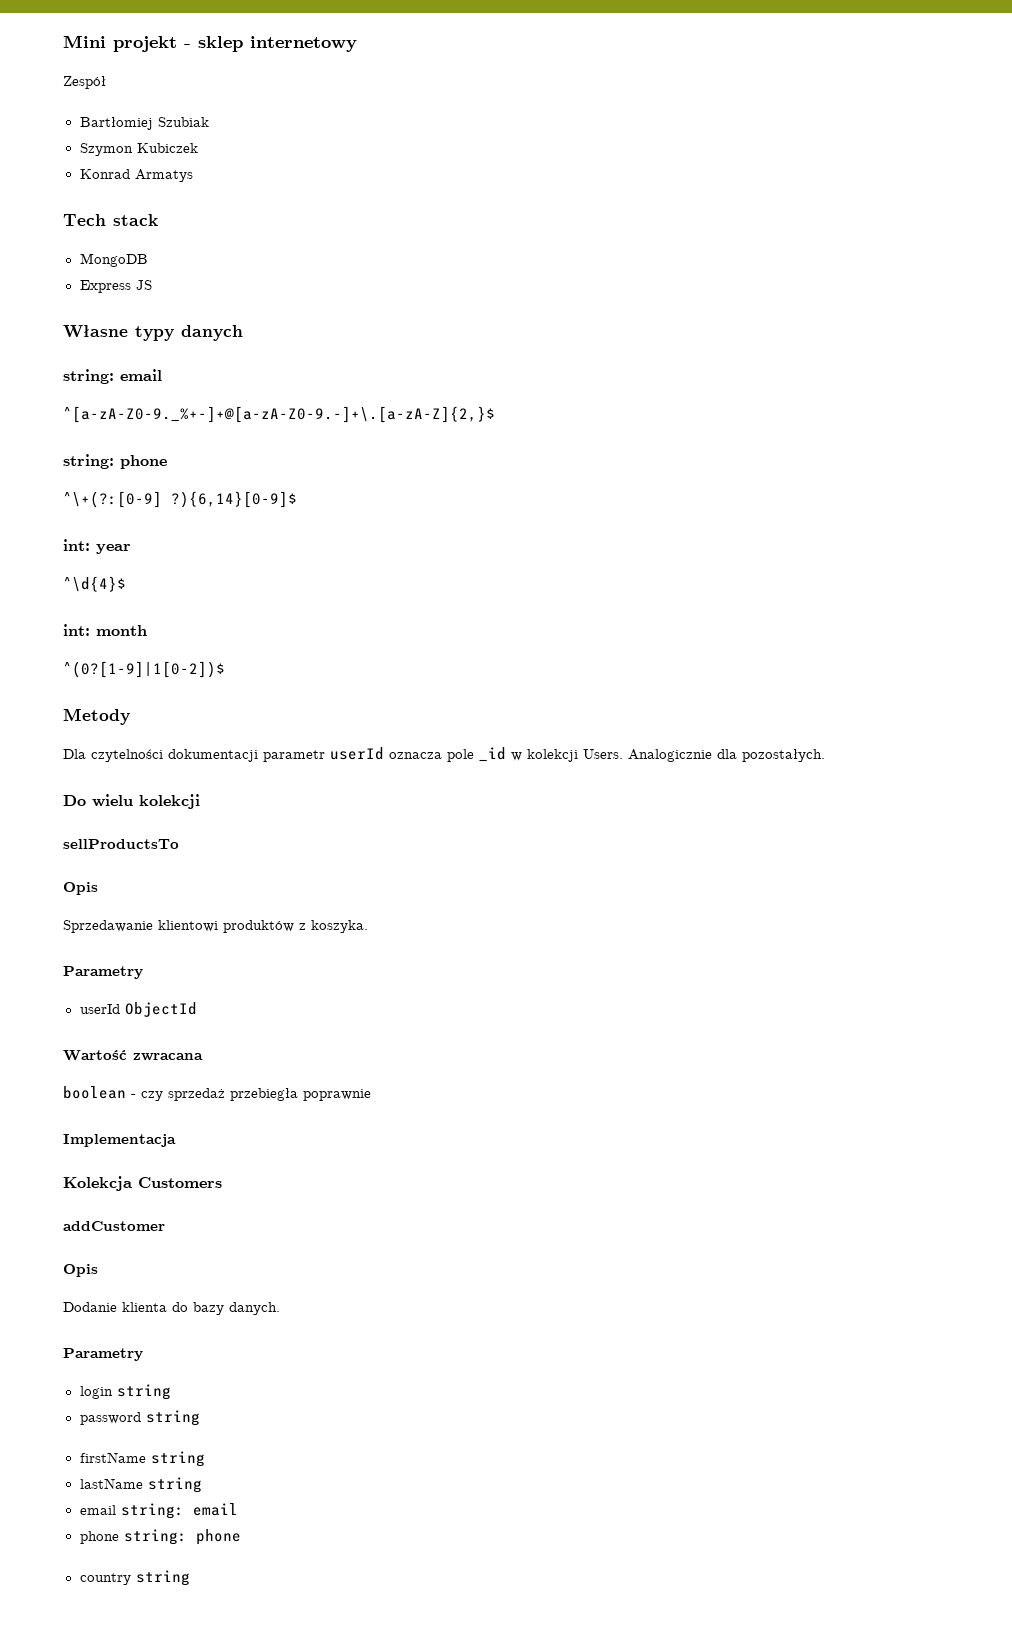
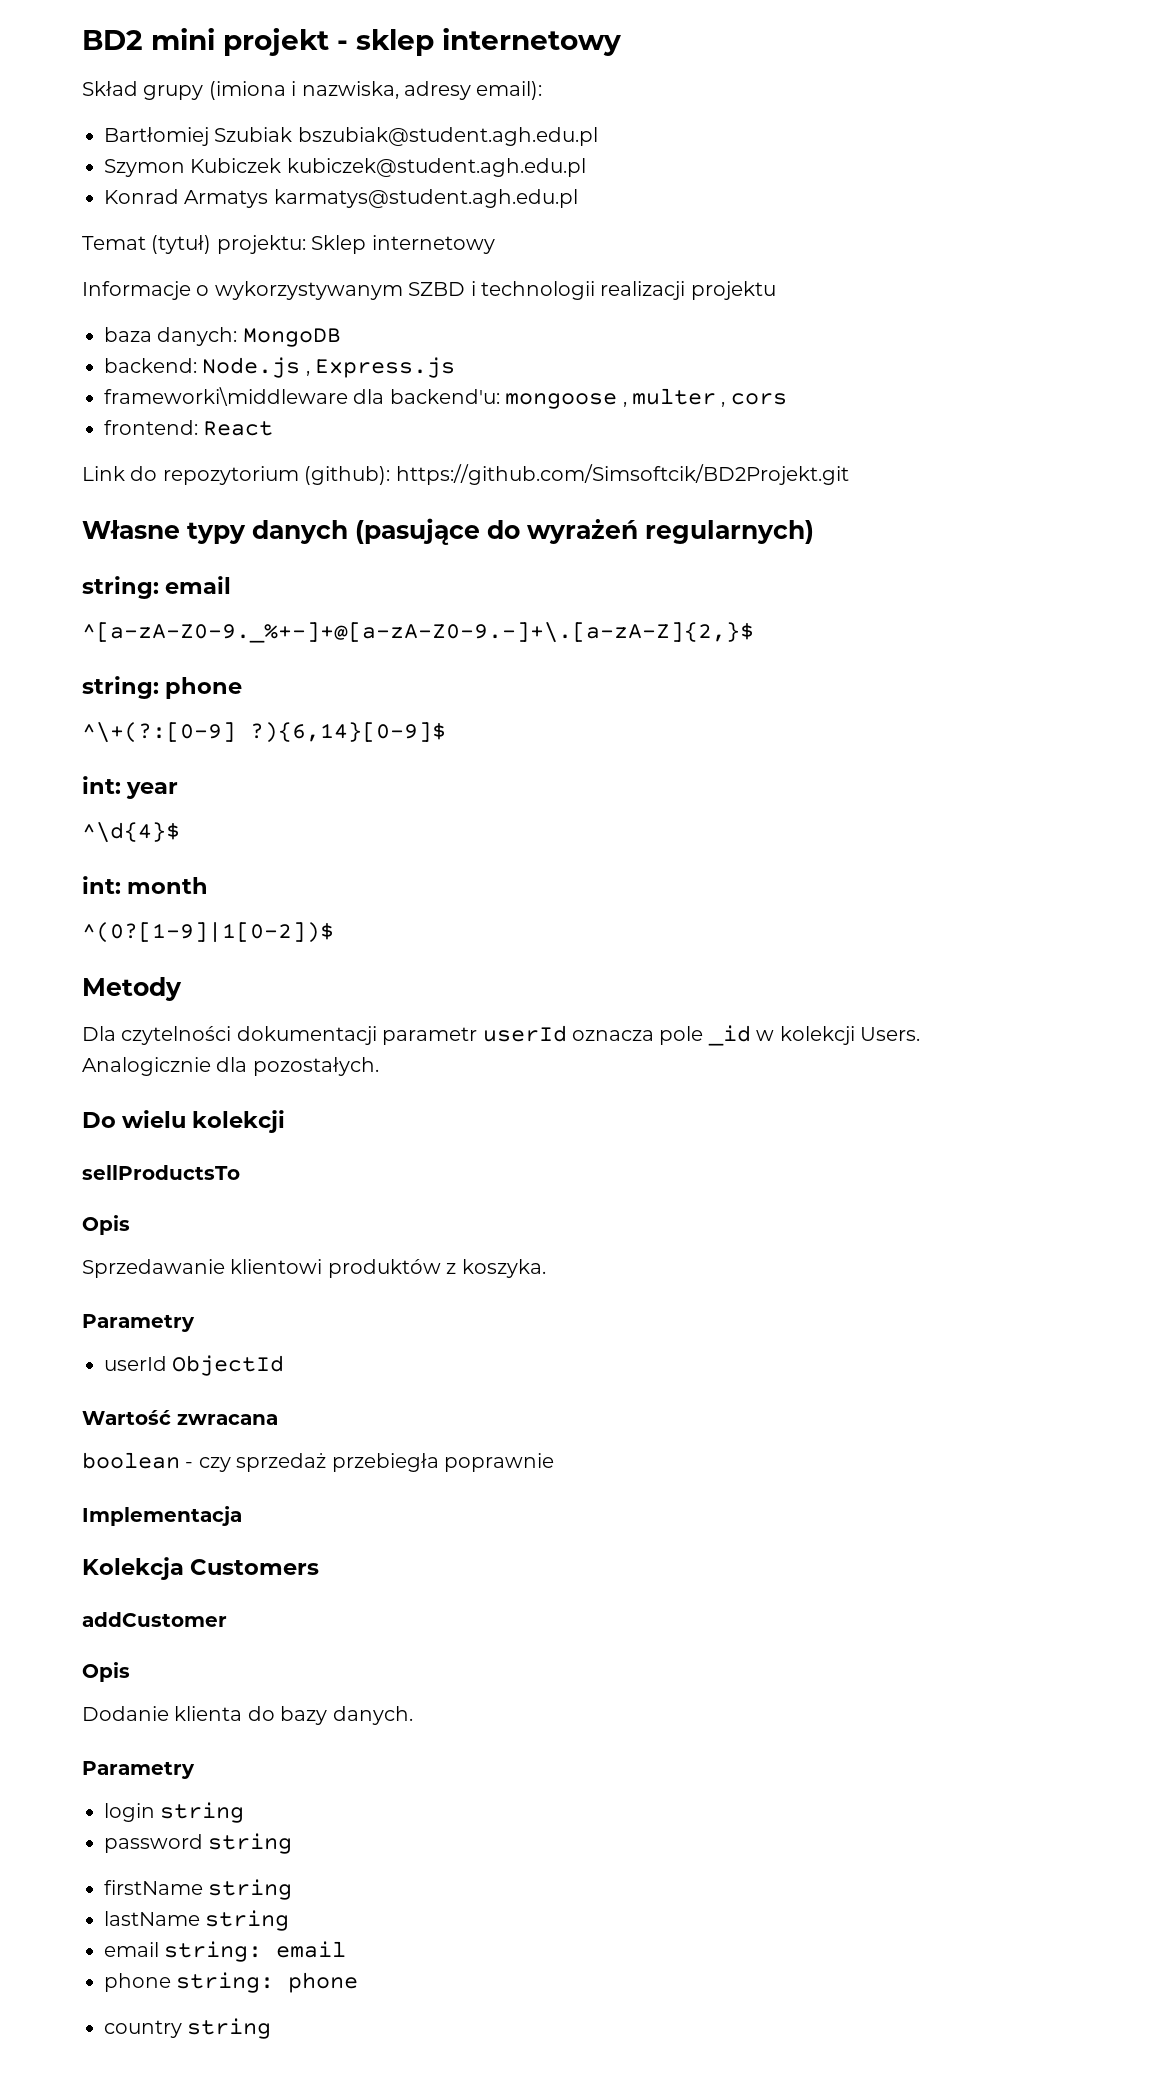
- Mini projekt - sklep internetowy
+ BD2 mini projekt - sklep internetowy
- Zespół
+ Skład grupy (imiona i nazwiska, adresy email):
- Bartłomiej Szubiak
+ Bartłomiej Szubiak bszubiak@student.agh.edu.pl
- Szymon Kubiczek
+ Szymon Kubiczek kubiczek@student.agh.edu.pl
- Konrad Armatys
- Tech stack
- MongoDB
- Express JS
+ Konrad Armatys karmatys@student.agh.edu.pl
+ Temat (tytuł) projektu: Sklep internetowy
+ Informacje o wykorzystywanym SZBD i technologii realizacji projektu
+ baza danych: MongoDB
+ backend: Node.js , Express.js
+ frameworki\middleware dla backend'u: mongoose , multer , cors
+ frontend: React
+ Link do repozytorium (github): https://github.com/Simsoftcik/BD2Projekt.git
- Własne typy danych
+ Własne typy danych (pasujące do wyrażeń regularnych)

